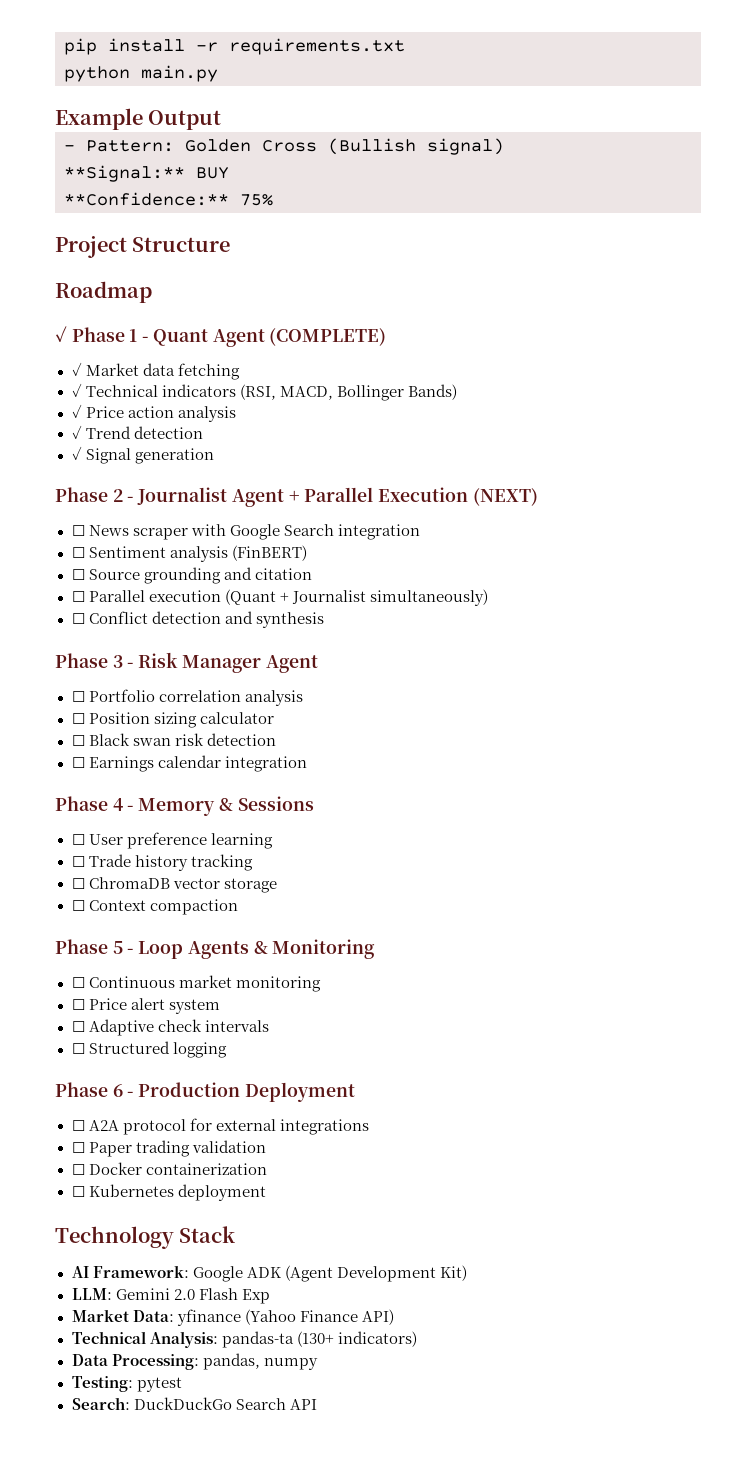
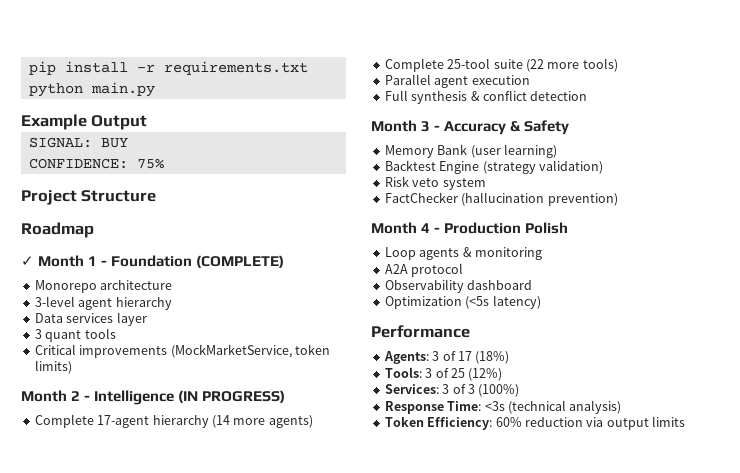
- - Pattern: Golden Cross (Bullish signal)
- **Signal:** BUY
+ SIGNAL: BUY
- **Confidence:** 75%
+ CONFIDENCE: 75%
- ✓ Phase 1 - Quant Agent (COMPLETE)
+ ✓ Month 1 - Foundation (COMPLETE)
- ✓ Market data fetching
- ✓ Technical indicators (RSI, MACD, Bollinger Bands)
- ✓ Price action analysis
- ✓ Trend detection
- ✓ Signal generation
- Phase 2 - Journalist Agent + Parallel Execution (NEXT)
- ☐ News scraper with Google Search integration
- ☐ Sentiment analysis (FinBERT)
- ☐ Source grounding and citation
- ☐ Parallel execution (Quant + Journalist simultaneously)
- ☐ Conflict detection and synthesis
- Phase 3 - Risk Manager Agent
- ☐ Portfolio correlation analysis
- ☐ Position sizing calculator
- ☐ Black swan risk detection
- ☐ Earnings calendar integration
- Phase 4 - Memory & Sessions
- ☐ User preference learning
- ☐ Trade history tracking
- ☐ ChromaDB vector storage
- ☐ Context compaction
- Phase 5 - Loop Agents & Monitoring
- ☐ Continuous market monitoring
- ☐ Price alert system
- ☐ Adaptive check intervals
- ☐ Structured logging
- Phase 6 - Production Deployment
- ☐ A2A protocol for external integrations
- ☐ Paper trading validation
- ☐ Docker containerization
- ☐ Kubernetes deployment
- Technology Stack
- AI Framework: Google ADK (Agent Development Kit)
- LLM: Gemini 2.0 Flash Exp
- Market Data: yfinance (Yahoo Finance API)
- Technical Analysis: pandas-ta (130+ indicators)
- Data Processing: pandas, numpy
- Testing: pytest
- Search: DuckDuckGo Search API
+ Monorepo architecture
+ 3-level agent hierarchy
+ Data services layer
+ 3 quant tools
+ Critical improvements (MockMarketService, token limits)
+ Month 2 - Intelligence (IN PROGRESS)
+ Complete 17-agent hierarchy (14 more agents)
+ Complete 25-tool suite (22 more tools)
+ Parallel agent execution
+ Full synthesis & conflict detection
+ Month 3 - Accuracy & Safety
+ Memory Bank (user learning)
+ Backtest Engine (strategy validation)
+ Risk veto system
+ FactChecker (hallucination prevention)
+ Month 4 - Production Polish
+ Loop agents & monitoring
+ A2A protocol
+ Observability dashboard
+ Optimization (<5s latency)
+ Performance
+ Agents: 3 of 17 (18%)
+ Tools: 3 of 25 (12%)
+ Services: 3 of 3 (100%)
+ Response Time: <3s (technical analysis)
+ Token Efficiency: 60% reduction via output limits

